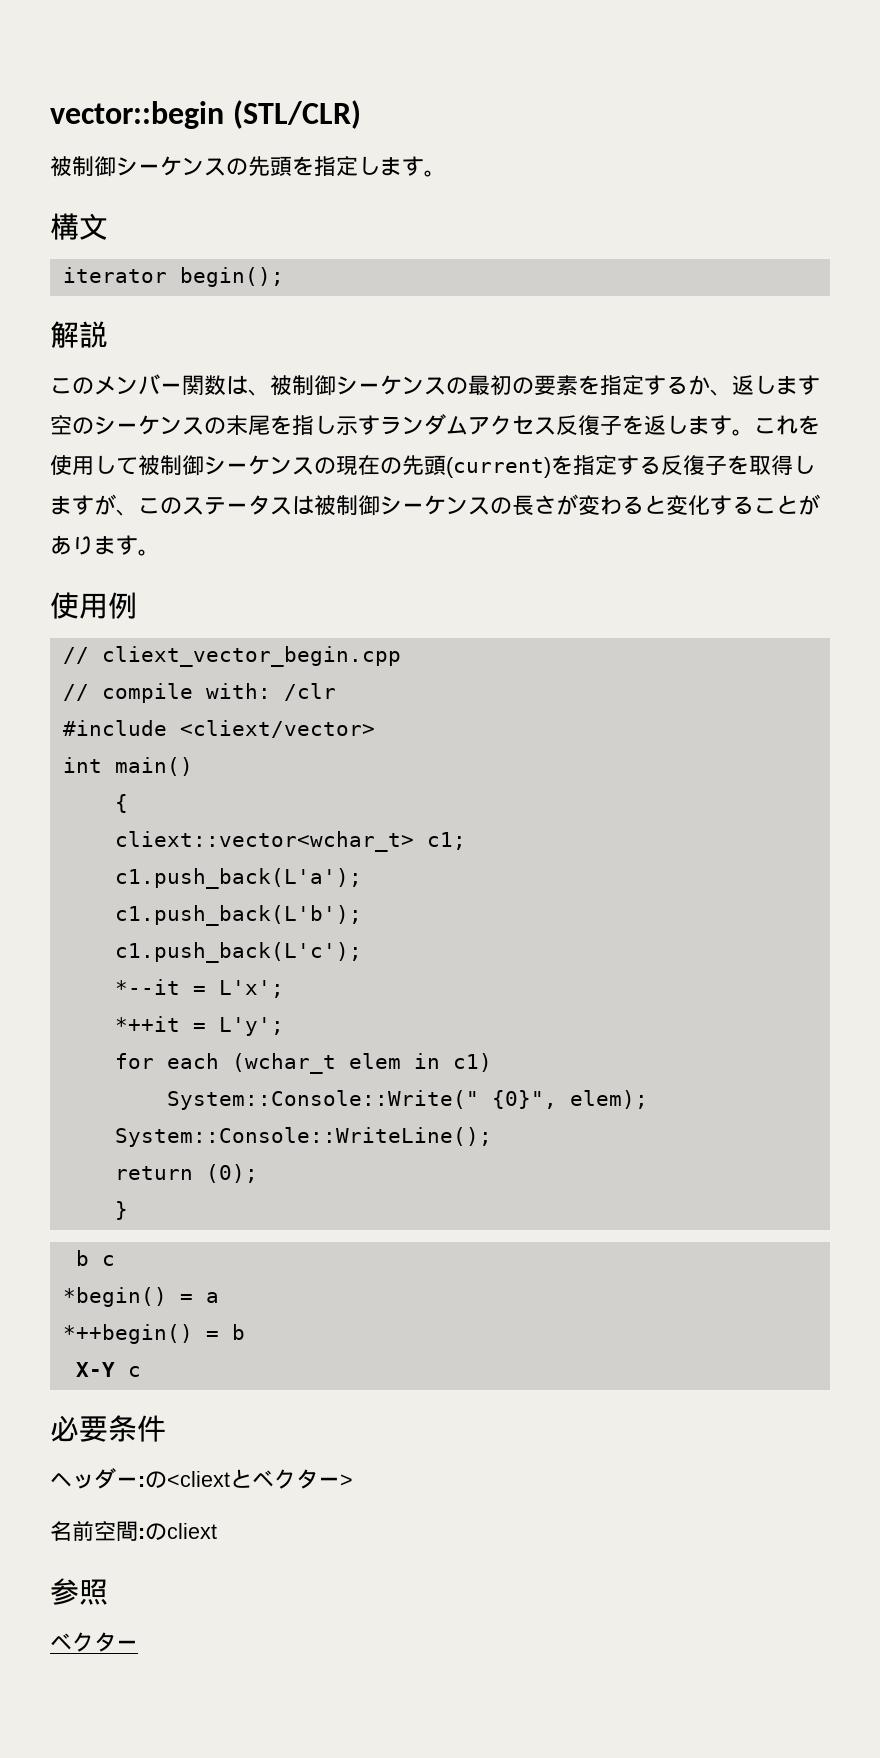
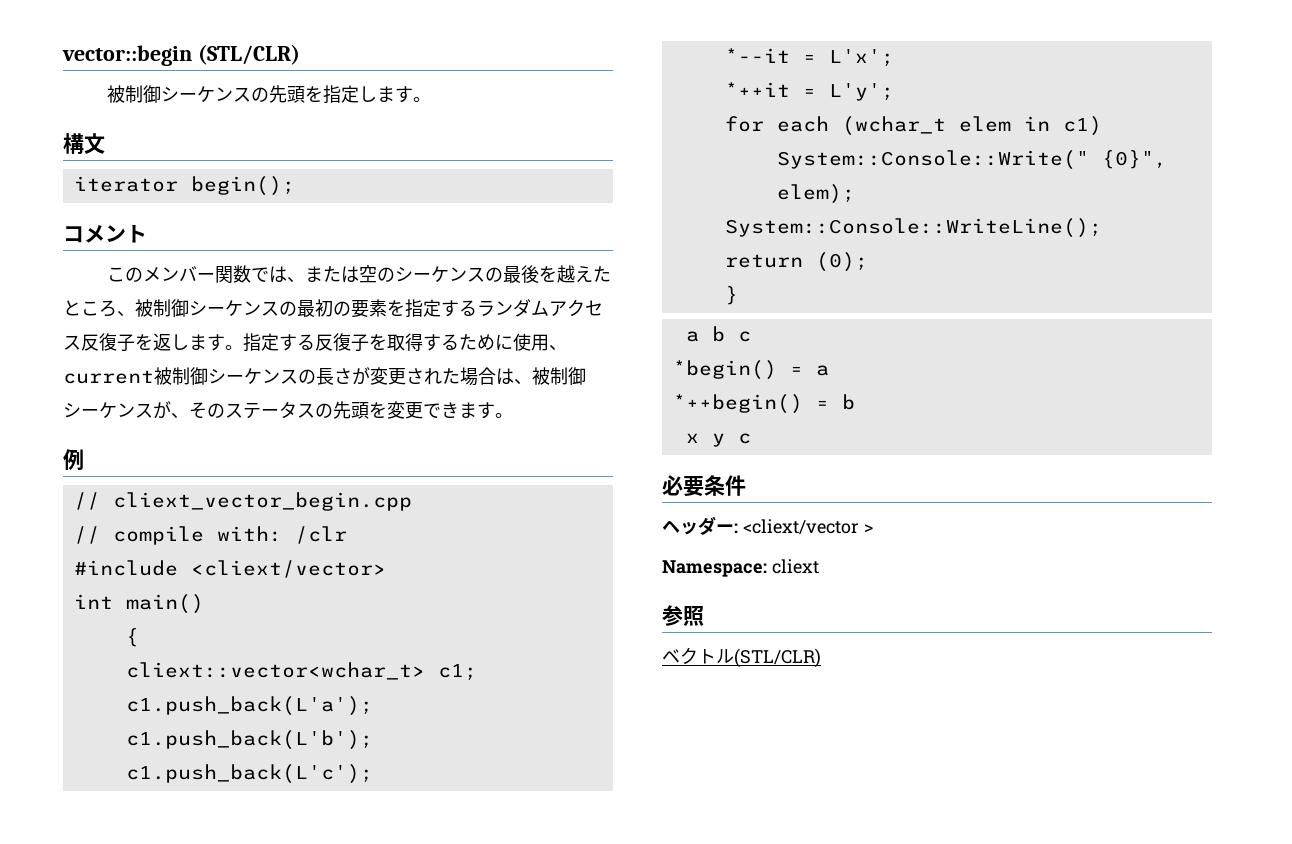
- 解説
+ コメント
- このメンバー関数は、被制御シーケンスの最初の要素を指定するか、返します空のシーケンスの末尾を指し示すランダムアクセス反復子を返します。
+ このメンバー関数では、または空のシーケンスの最後を越えたところ、被制御シーケンスの最初の要素を指定するランダムアクセス反復子を返します。
- これを使用して被制御シーケンスの現在の先頭(current)を指定する反復子を取得しますが、このステータスは被制御シーケンスの長さが変わると変化することがあります。
- 使用例
+ 指定する反復子を取得するために使用、current被制御シーケンスの長さが変更された場合は、被制御シーケンスが、そのステータスの先頭を変更できます。
+ 例
- b c
+ a b c
- X-Y c
+ x y c
- ヘッダー:の<cliextとベクター>
- 名前空間:のcliext
+ ヘッダー: <cliext/vector >
+ Namespace: cliext
  参照
- ベクター
+ ベクトル(STL/CLR)

